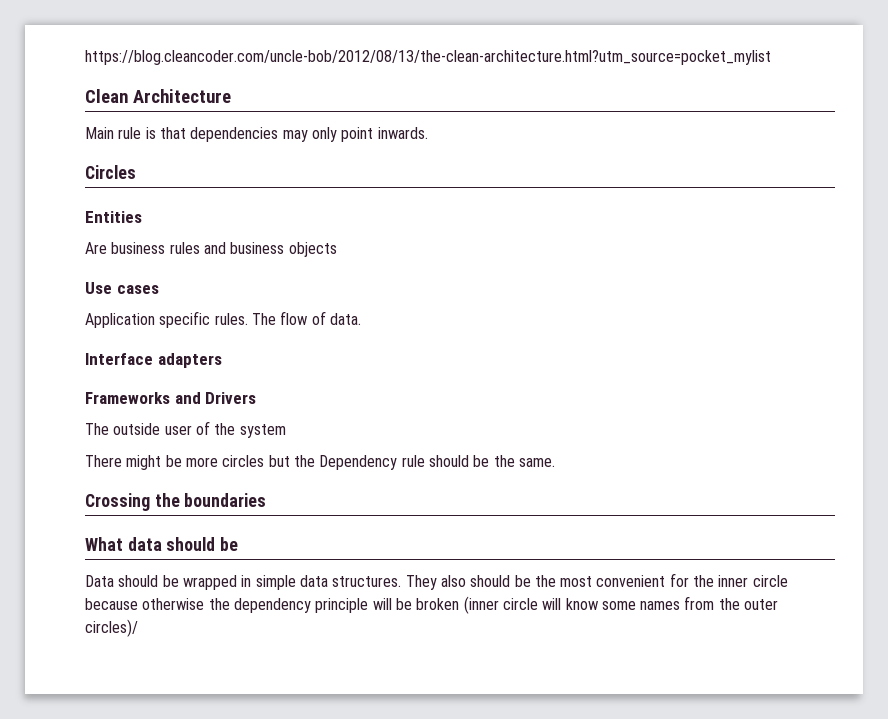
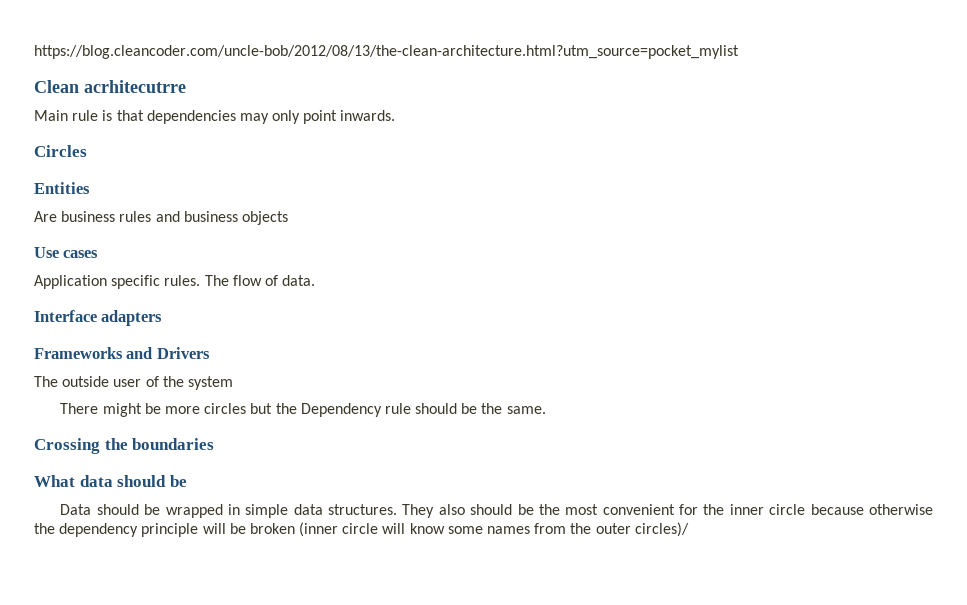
- Clean Architecture
+ Clean acrhitecutrre

